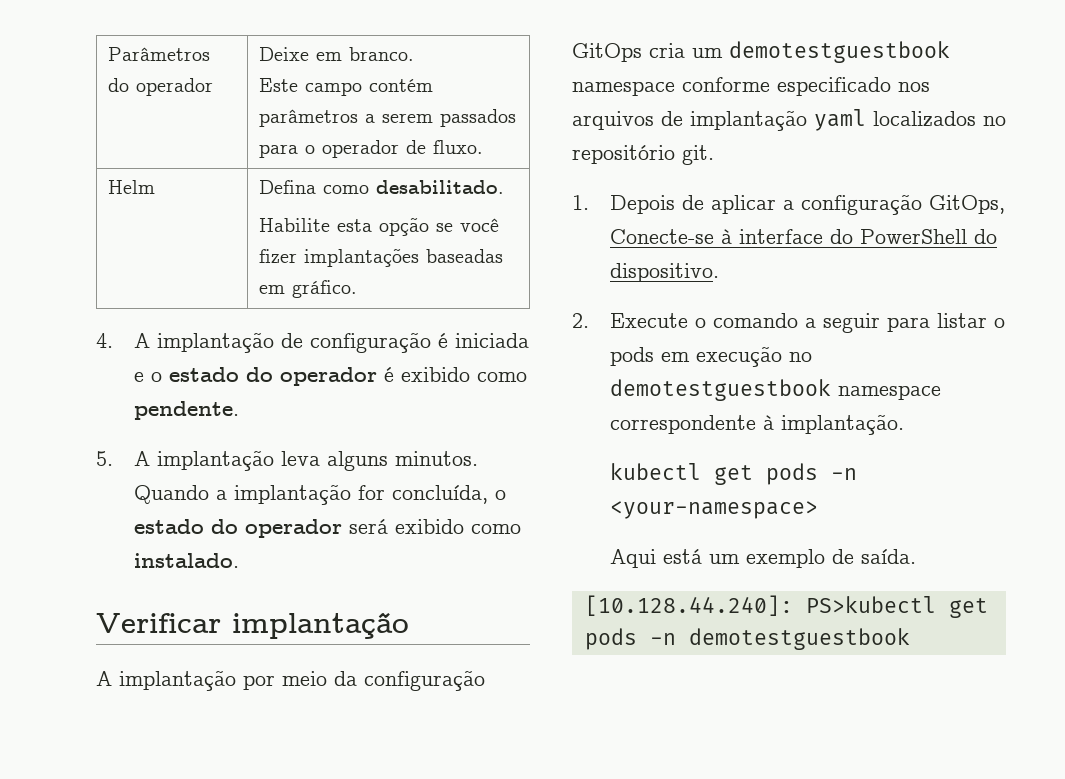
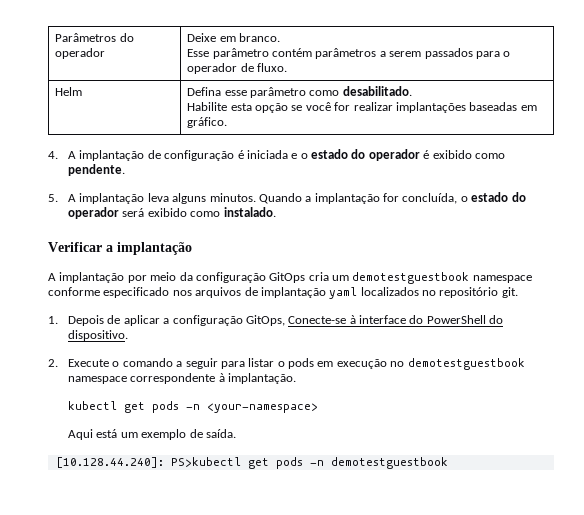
  Parâmetros do operador | Deixe em branco.
- Este campo contém parâmetros a serem passados para o operador de fluxo.
+ Esse parâmetro contém parâmetros a serem passados para o operador de fluxo.
- Helm | Defina como desabilitado.
- Habilite esta opção se você fizer implantações baseadas em gráfico.
+ Helm | Defina esse parâmetro como desabilitado.
+ Habilite esta opção se você for realizar implantações baseadas em gráfico.
- Verificar implantação
+ Verificar a implantação

